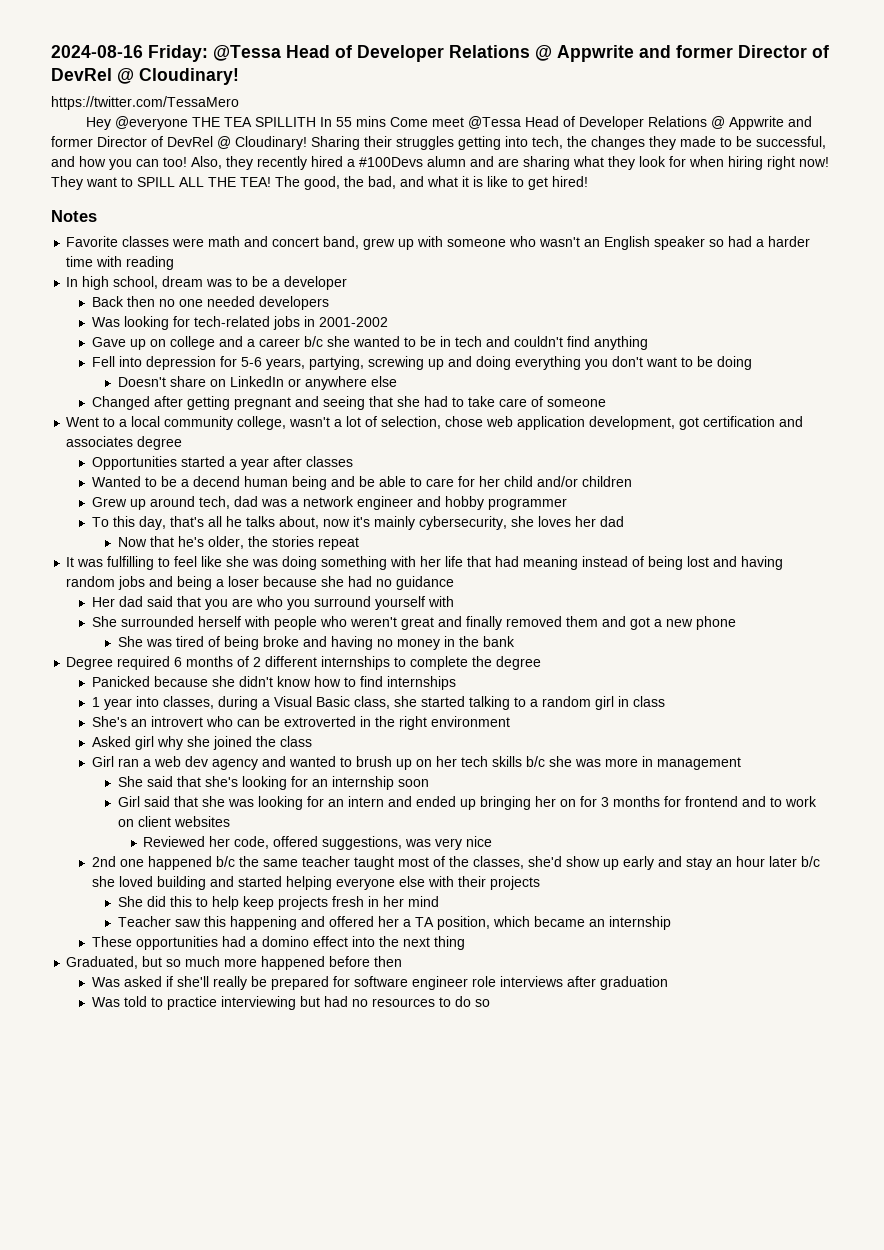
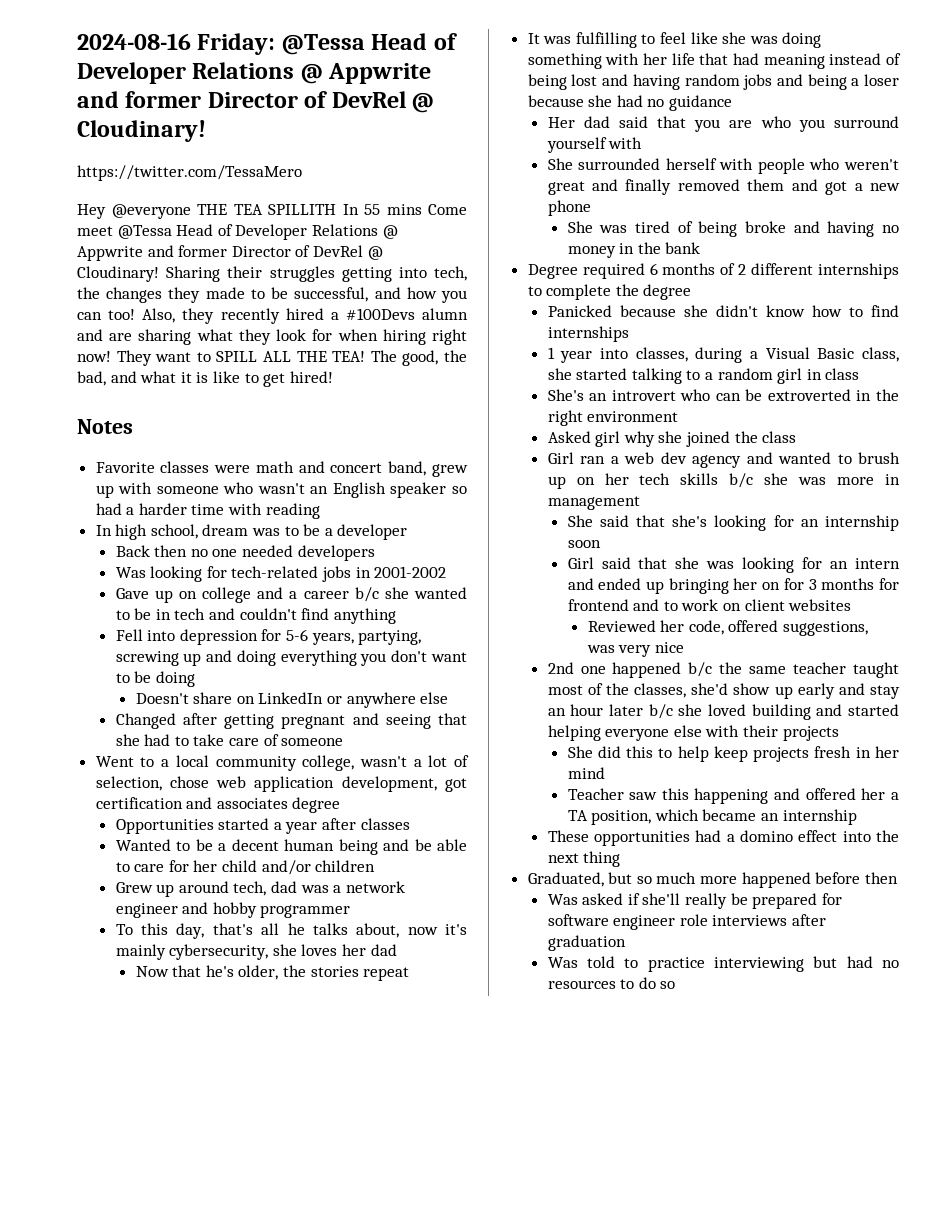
- Wanted to be a decend human being and be able to care for her child and/or children
+ Wanted to be a decent human being and be able to care for her child and/or children

